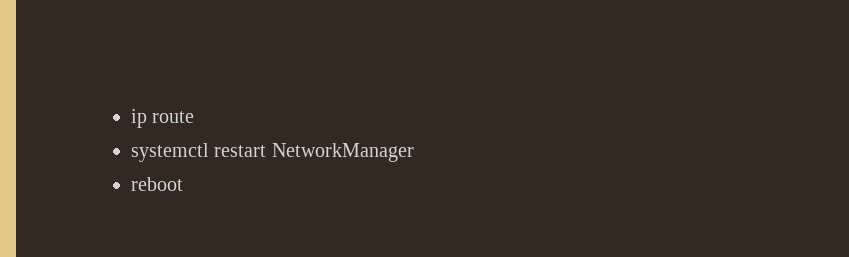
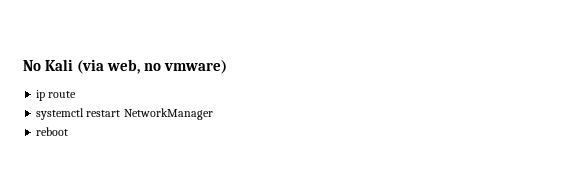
+ No Kali (via web, no vmware)

